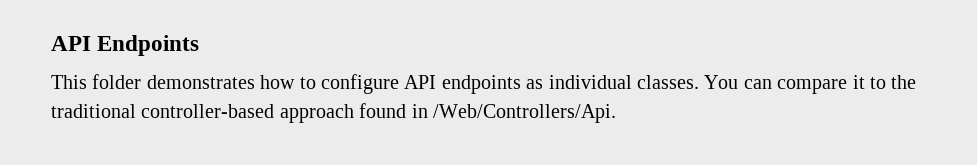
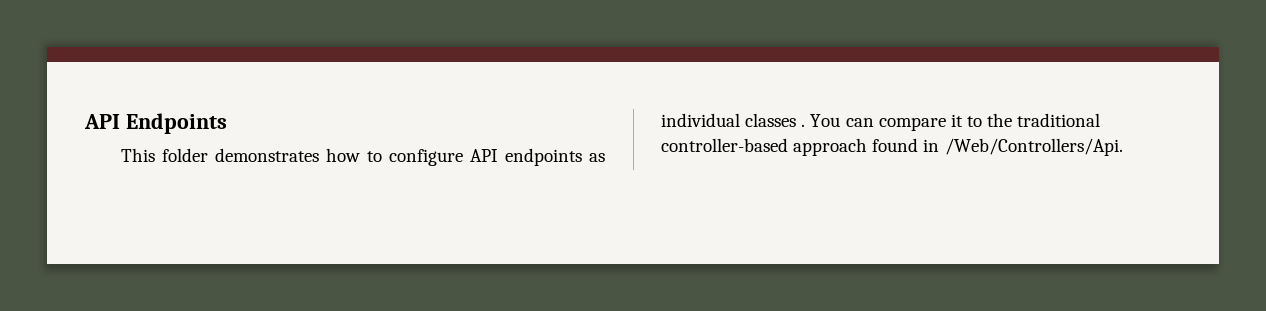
- This folder demonstrates how to configure API endpoints as individual classes.
+ This folder demonstrates how to configure API endpoints as individual classes .

